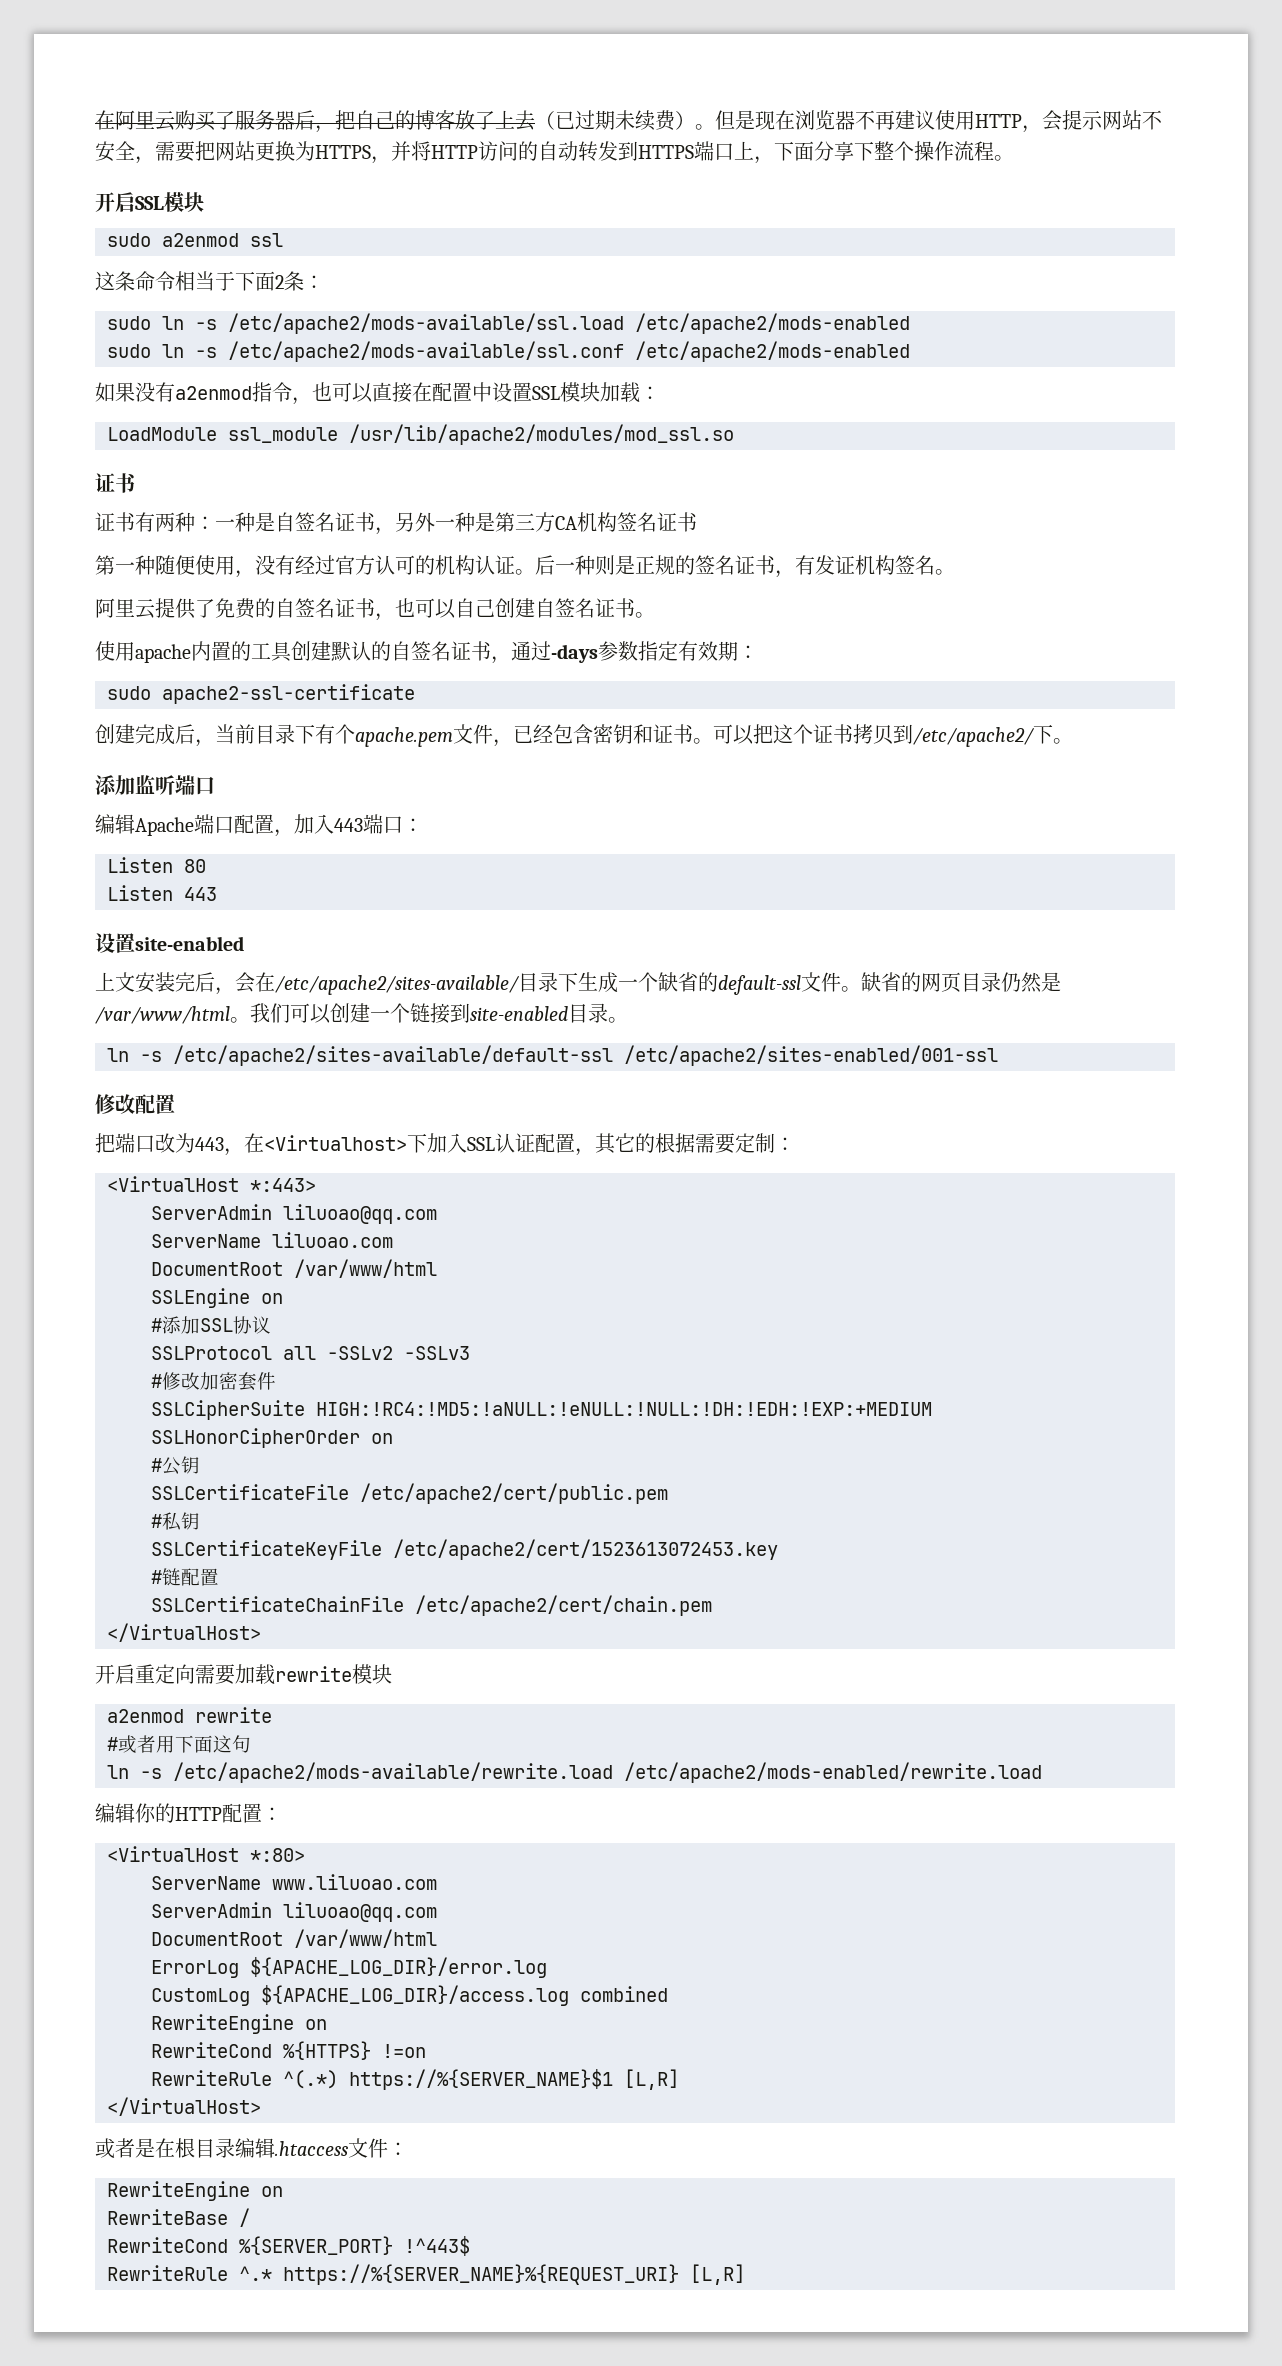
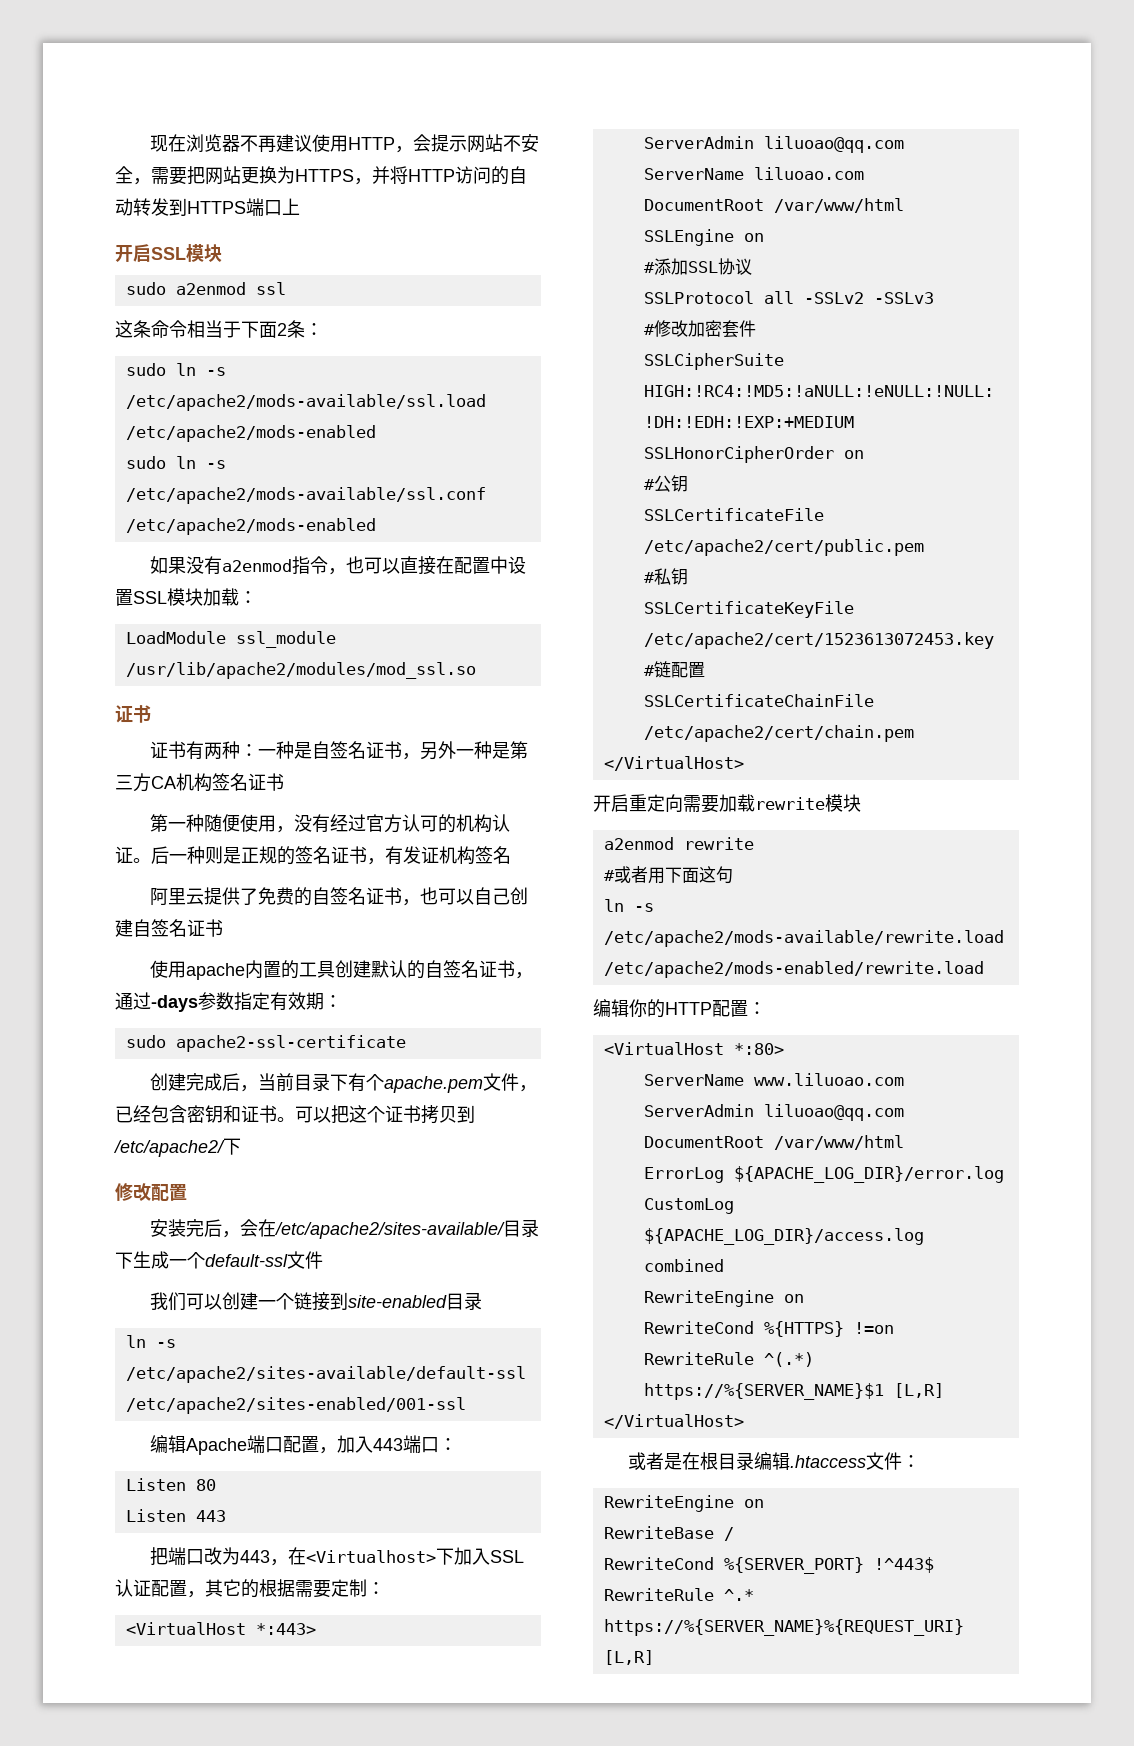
- 在阿里云购买了服务器后，把自己的博客放了上去（已过期未续费）。但是现在浏览器不再建议使用HTTP，会提示网站不安全，需要把网站更换为HTTPS，并将HTTP访问的自动转发到HTTPS端口上，下面分享下整个操作流程。
+ 现在浏览器不再建议使用HTTP，会提示网站不安全，需要把网站更换为HTTPS，并将HTTP访问的自动转发到HTTPS端口上
- 后一种则是正规的签名证书，有发证机构签名。
+ 后一种则是正规的签名证书，有发证机构签名
- 阿里云提供了免费的自签名证书，也可以自己创建自签名证书。
+ 阿里云提供了免费的自签名证书，也可以自己创建自签名证书
- 可以把这个证书拷贝到/etc/apache2/下。
- 添加监听端口
+ 可以把这个证书拷贝到/etc/apache2/下
+ 修改配置
+ 安装完后，会在/etc/apache2/sites-available/目录下生成一个default-ssl文件
+ 我们可以创建一个链接到site-enabled目录
+ ln -s /etc/apache2/sites-available/default-ssl /etc/apache2/sites-enabled/001-ssl
- 设置site-enabled
- 上文安装完后，会在/etc/apache2/sites-available/目录下生成一个缺省的default-ssl文件。缺省的网页目录仍然是/var/www/html。我们可以创建一个链接到site-enabled目录。
- ln -s /etc/apache2/sites-available/default-ssl /etc/apache2/sites-enabled/001-ssl
- 修改配置

